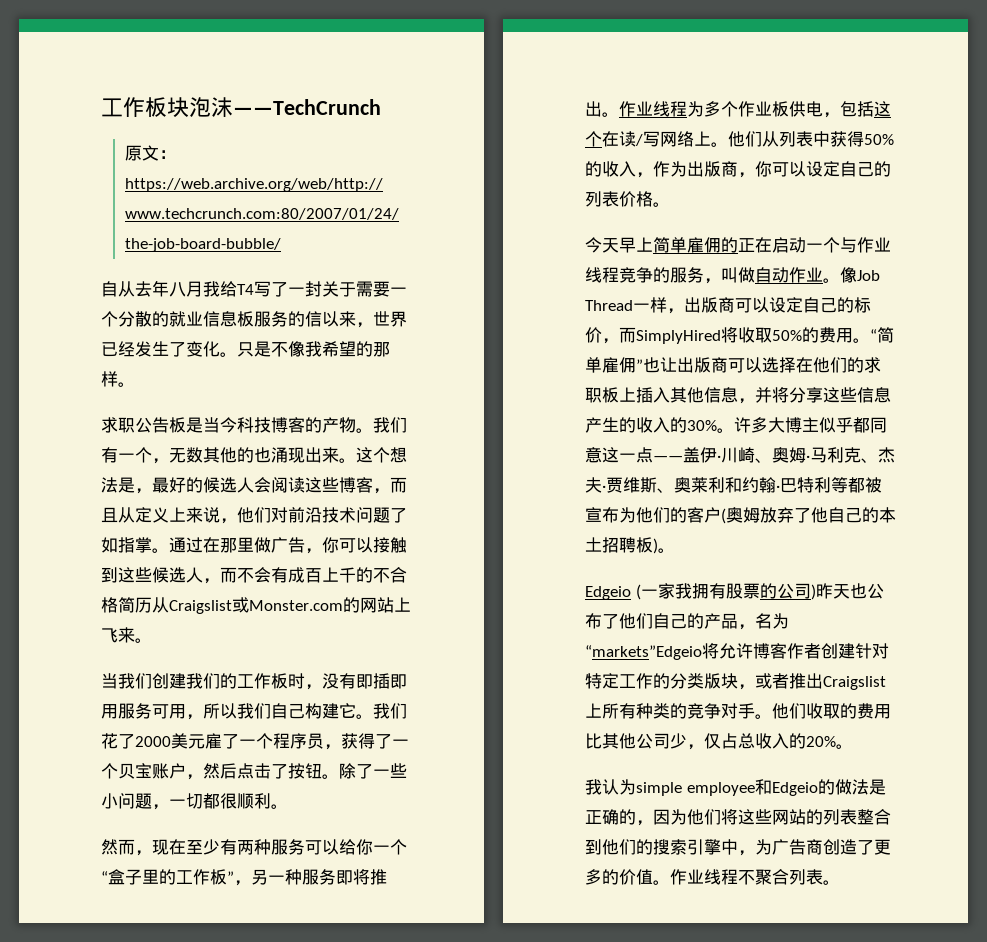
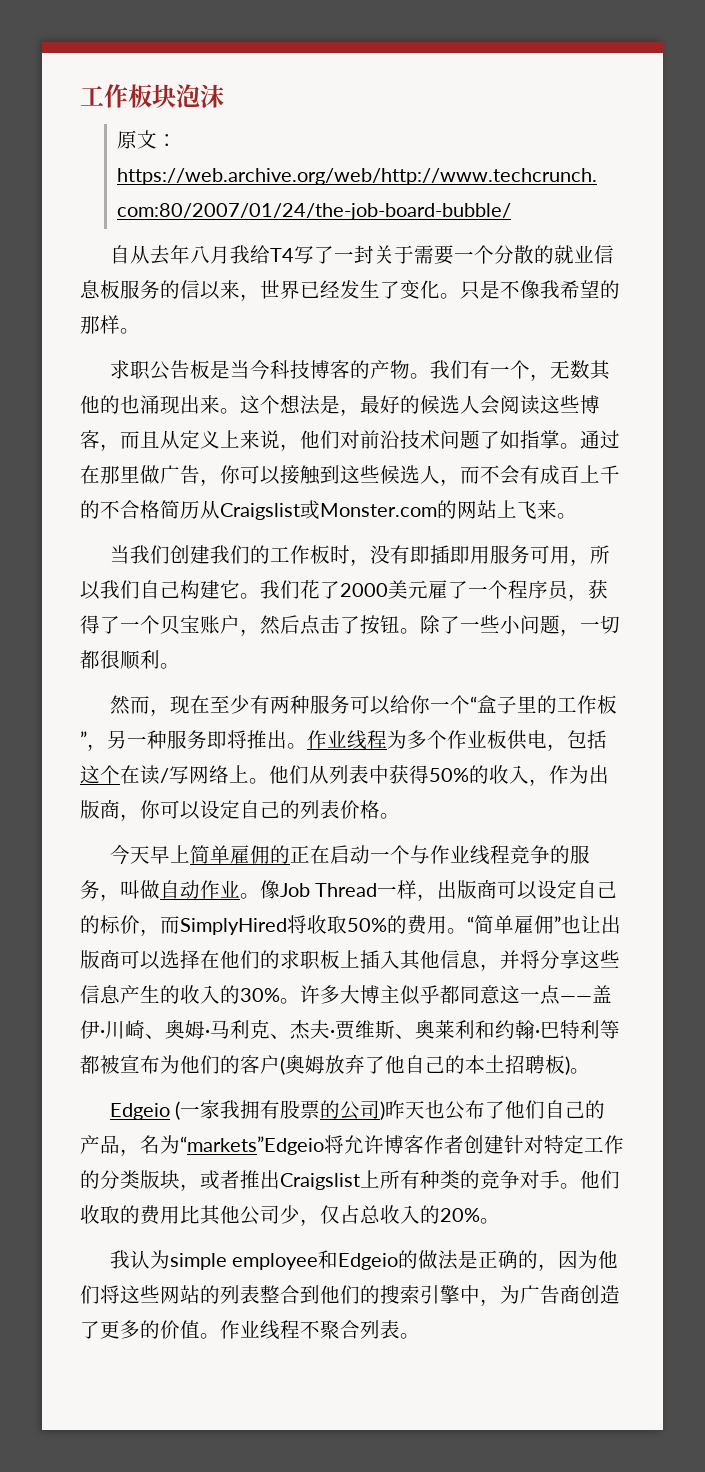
- 工作板块泡沫——TechCrunch
+ 工作板块泡沫

